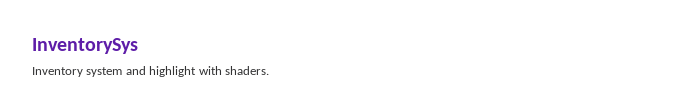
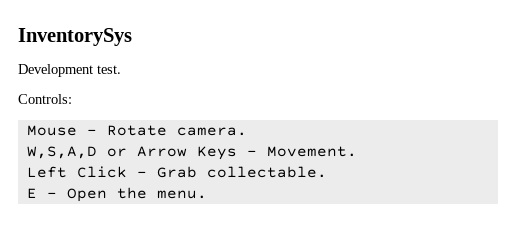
- Inventory system and highlight with shaders.
+ Development test.
+ Controls:
+ Mouse - Rotate camera.
+ W,S,A,D or Arrow Keys - Movement.
+ Left Click - Grab collectable.
+ E - Open the menu.

